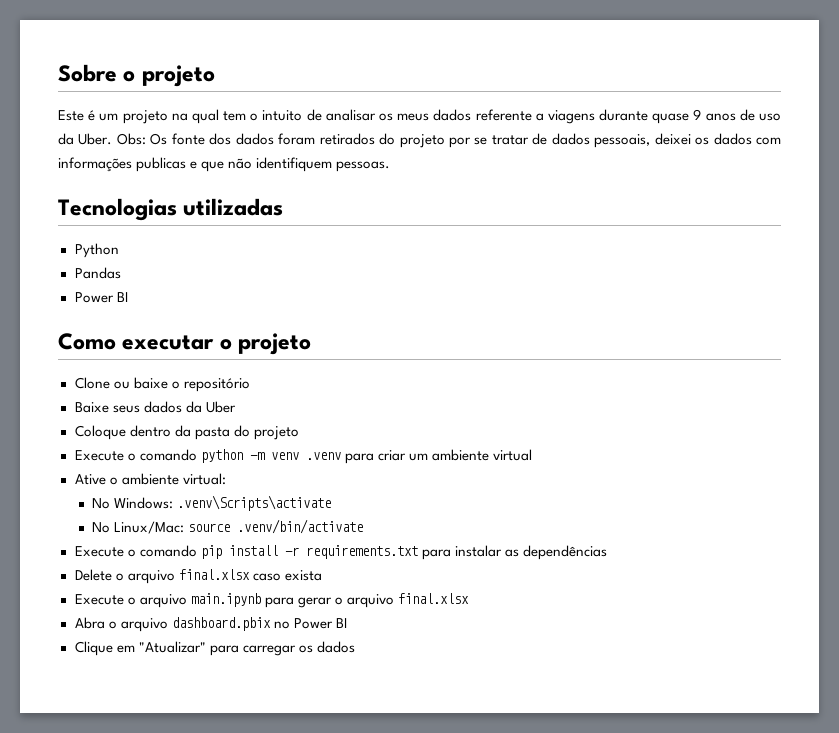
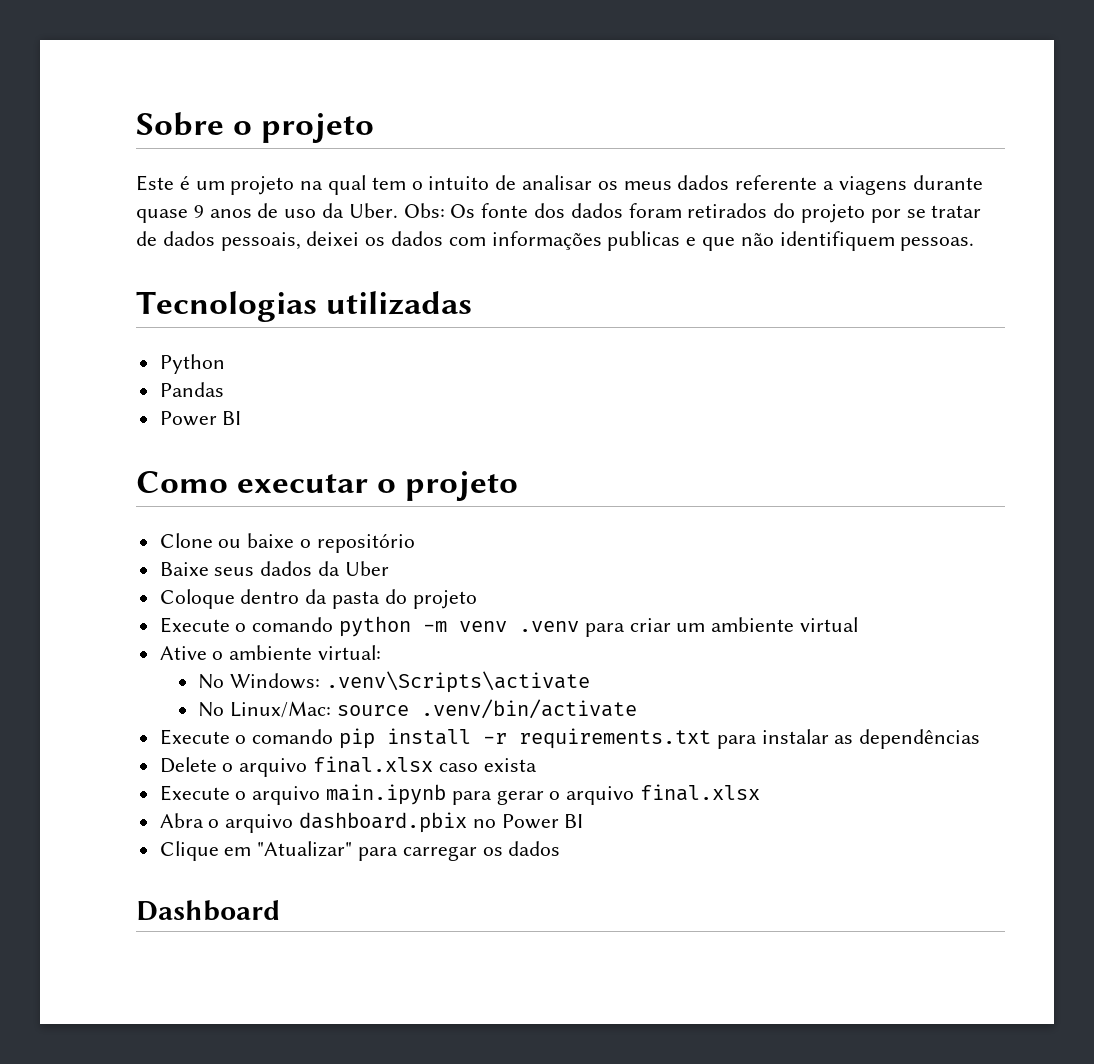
+ Dashboard

